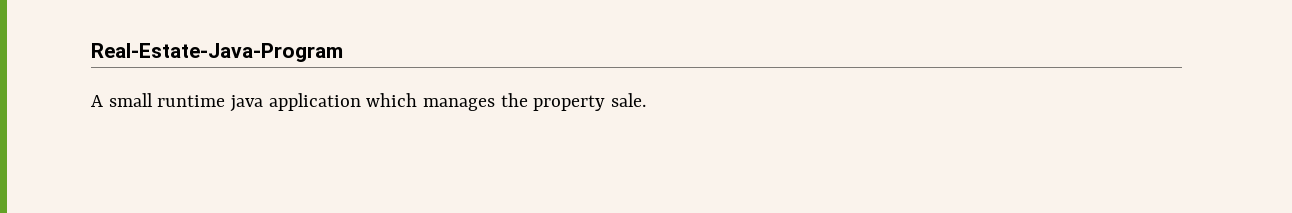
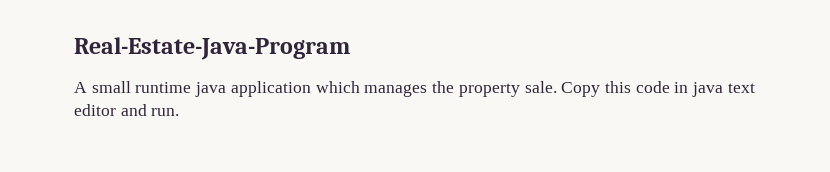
+ Copy this code in java text editor and run.

